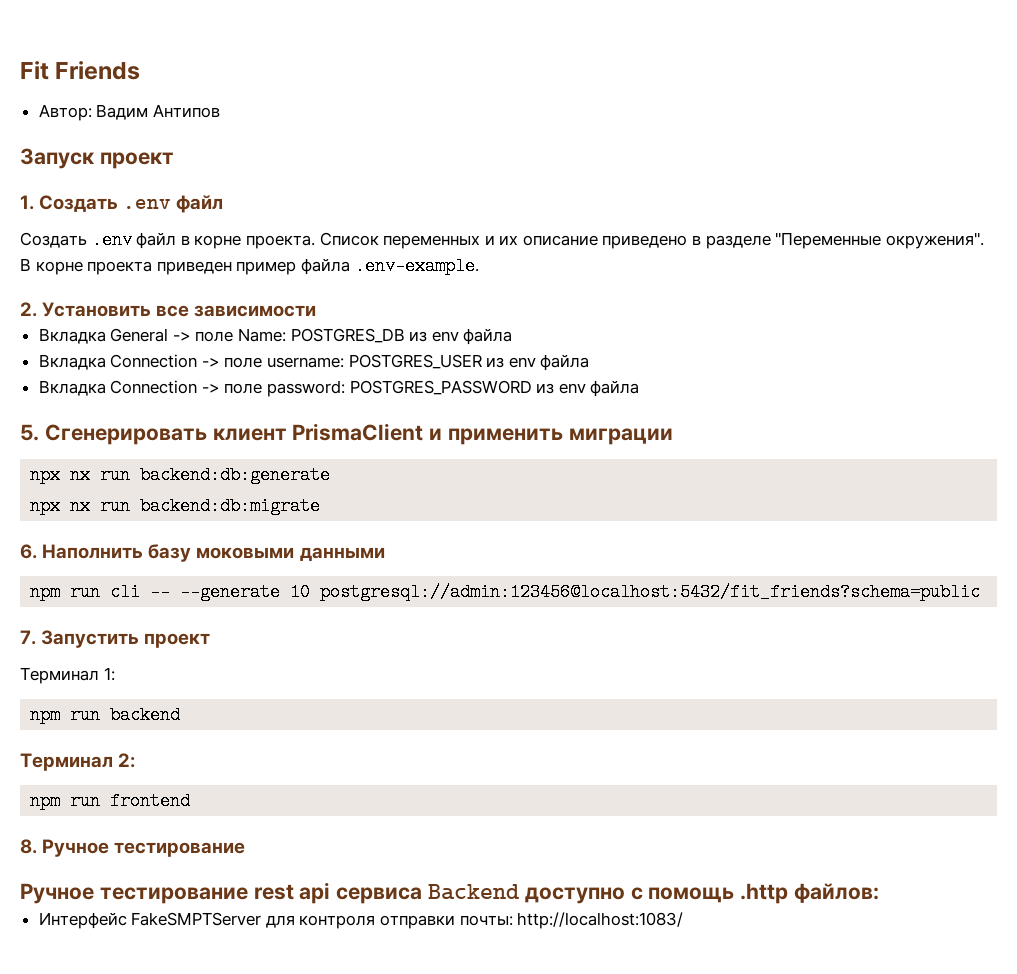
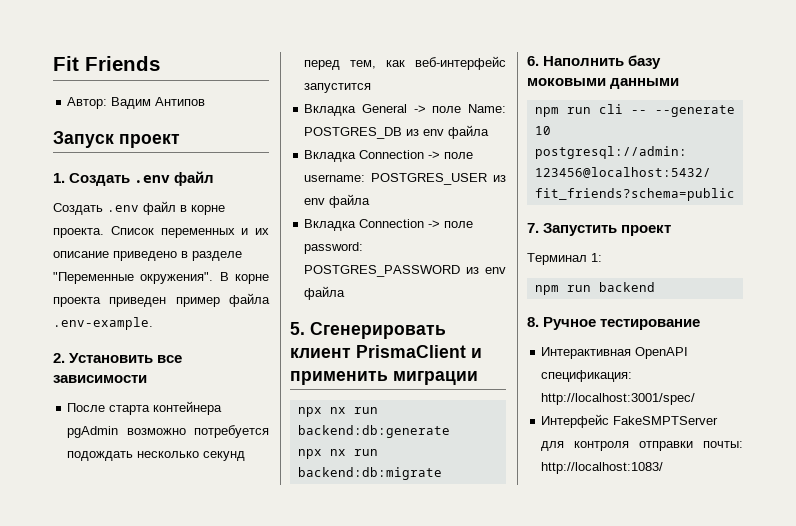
+ После старта контейнера pgAdmin возможно потребуется подождать несколько секунд перед тем, как веб-интерфейс запустится
- Терминал 2:
- npm run frontend
  8. Ручное тестирование
- Ручное тестирование rest api сервиса Backend доступно с помощь .http файлов:
+ Интерактивная OpenAPI спецификация: http://localhost:3001/spec/

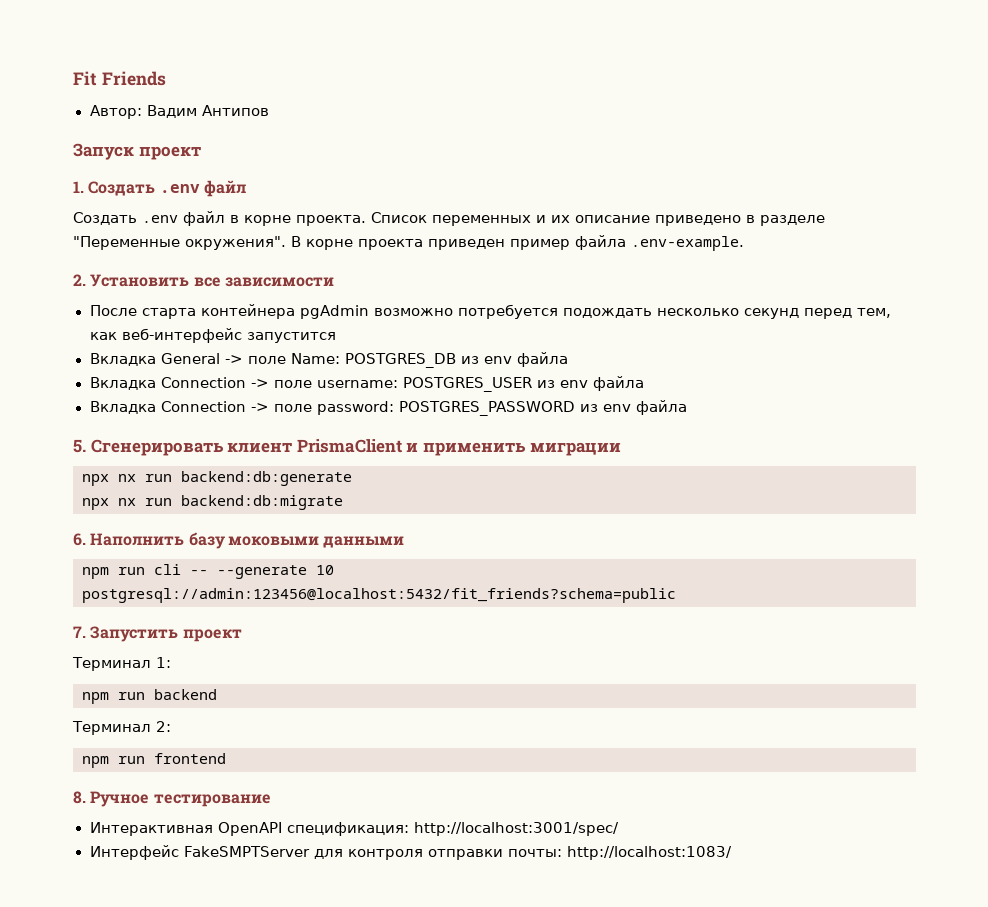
+ Терминал 2:
+ npm run frontend

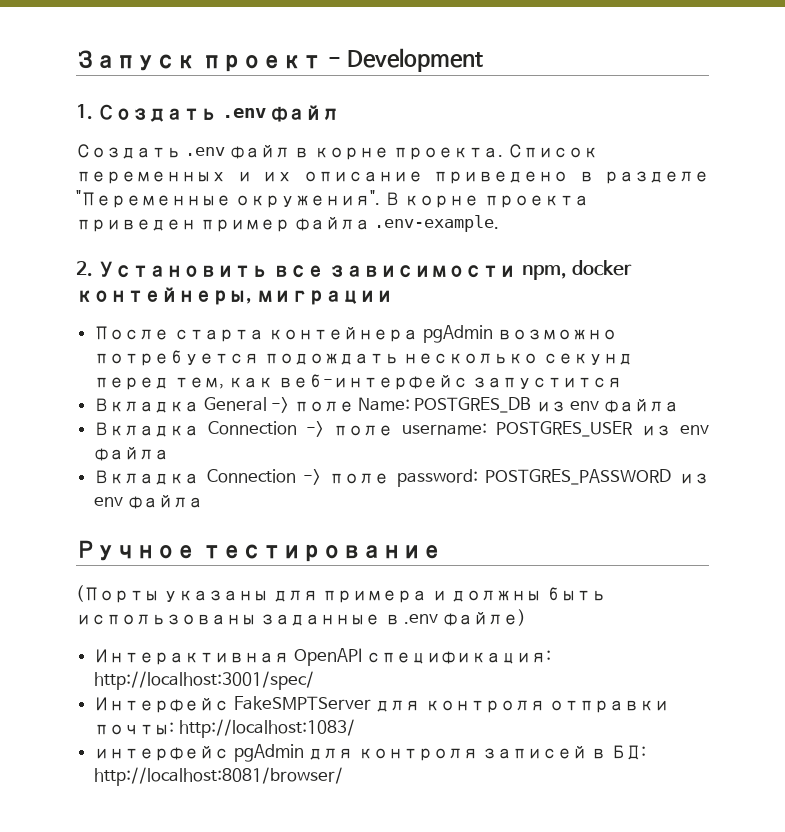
- Fit Friends
- Автор: Вадим Антипов
- Запуск проект
+ Запуск проект - Development
- 2. Установить все зависимости
+ 2. Установить все зависимости npm, docker контейнеры, миграции
- 5. Сгенерировать клиент PrismaClient и применить миграции
- npx nx run backend:db:generate
- npx nx run backend:db:migrate
- 6. Наполнить базу моковыми данными
- npm run cli -- --generate 10 postgresql://admin:123456@localhost:5432/fit_friends?schema=public
- 7. Запустить проект
- Терминал 1:
- npm run backend
- Терминал 2:
- npm run frontend
- 8. Ручное тестирование
+ Ручное тестирование
+ (Порты указаны для примера и должны быть использованы заданные в .env файле)
+ интерфейс pgAdmin для контроля записей в БД: http://localhost:8081/browser/

